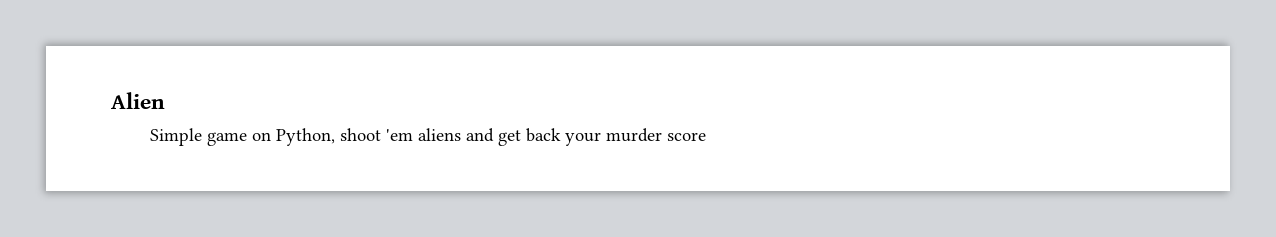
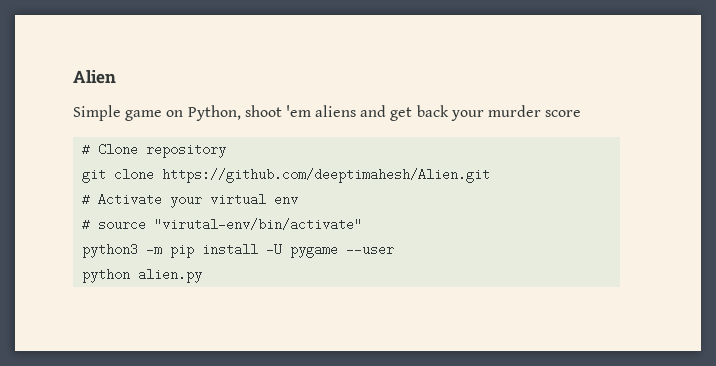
+ # Clone repository
+ git clone https://github.com/deeptimahesh/Alien.git
+ # Activate your virtual env
+ # source "virutal-env/bin/activate"
+ python3 -m pip install -U pygame --user
+ python alien.py

